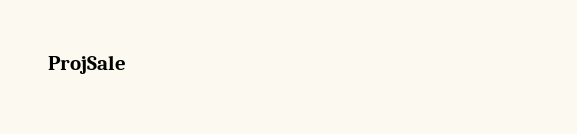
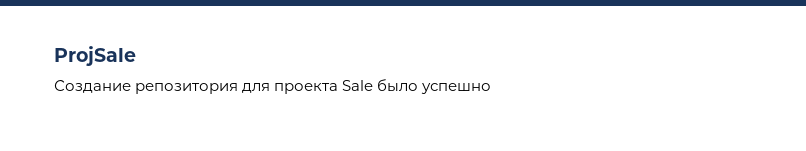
+ Создание репозитория для проекта Sale было успешно

